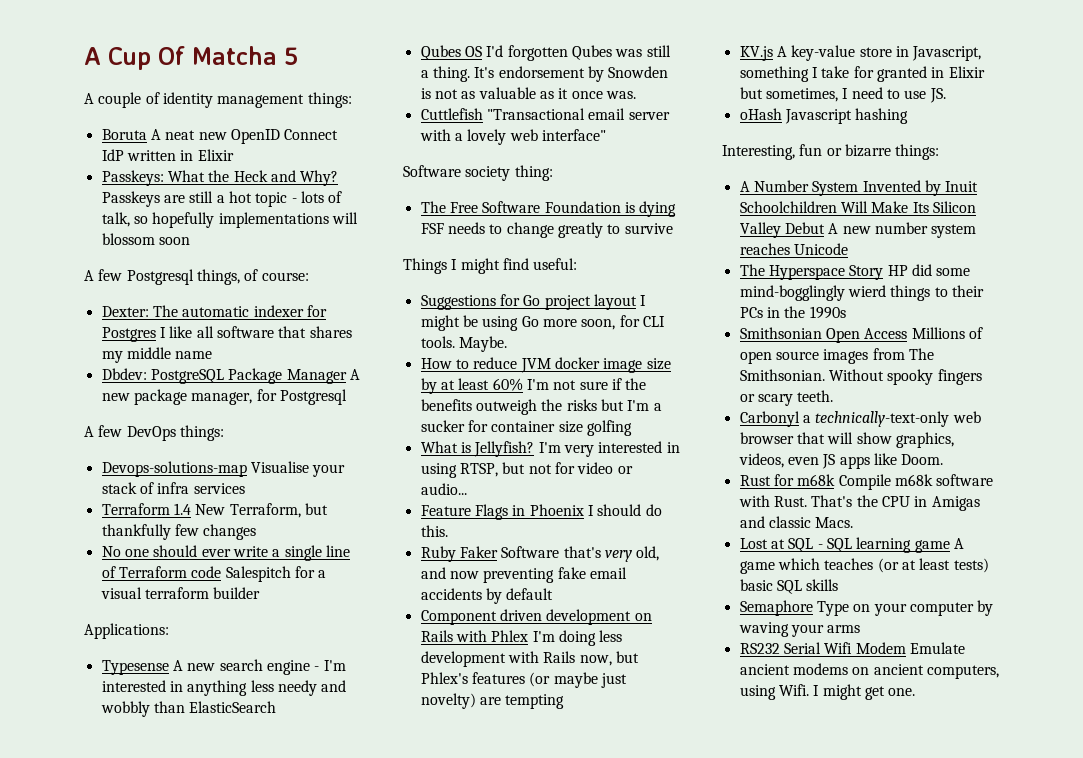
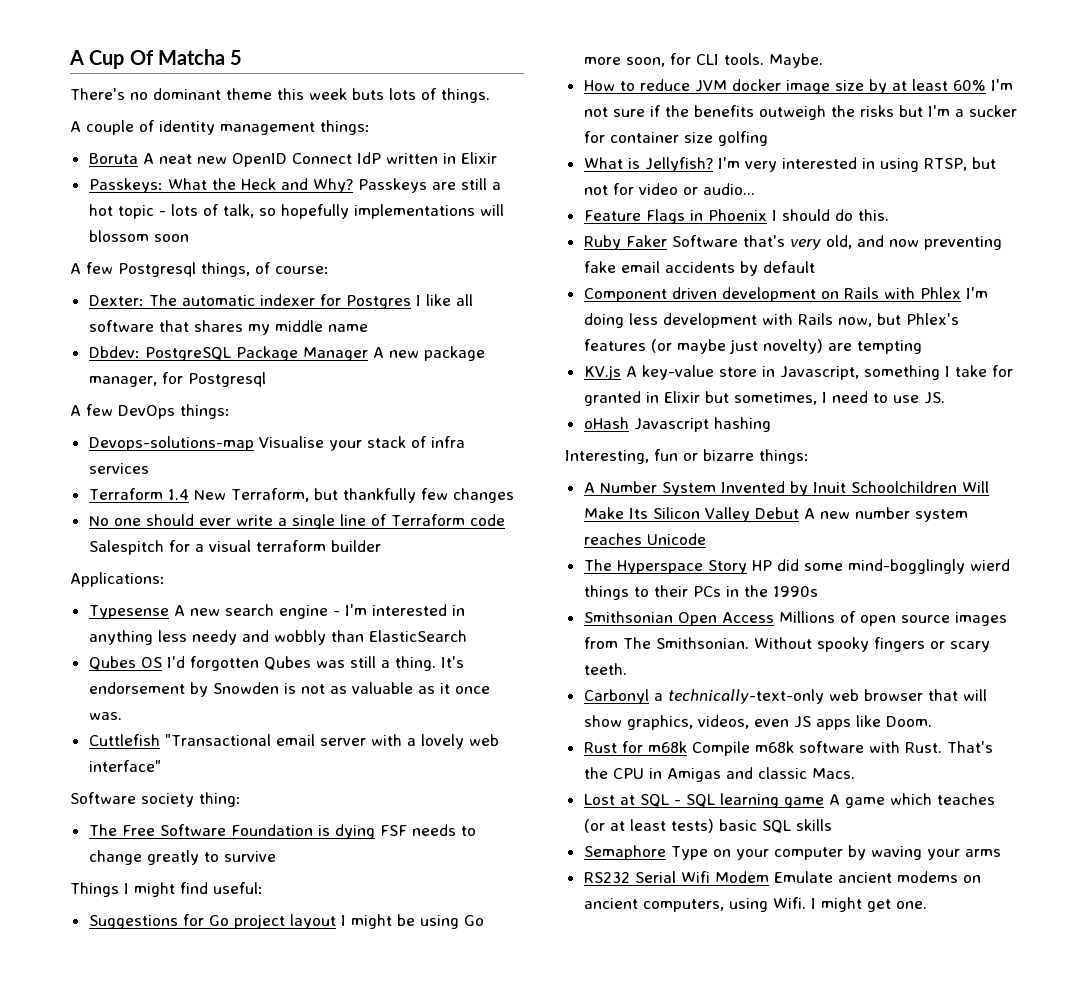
+ There's no dominant theme this week buts lots of things.

